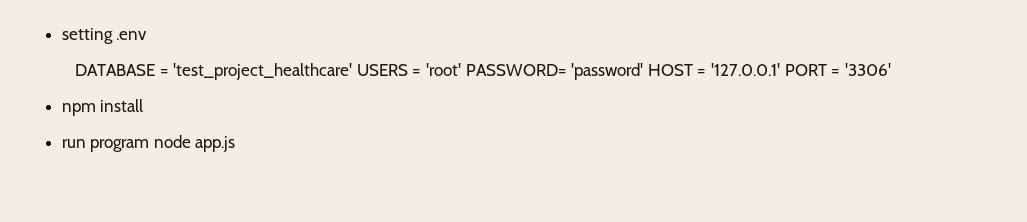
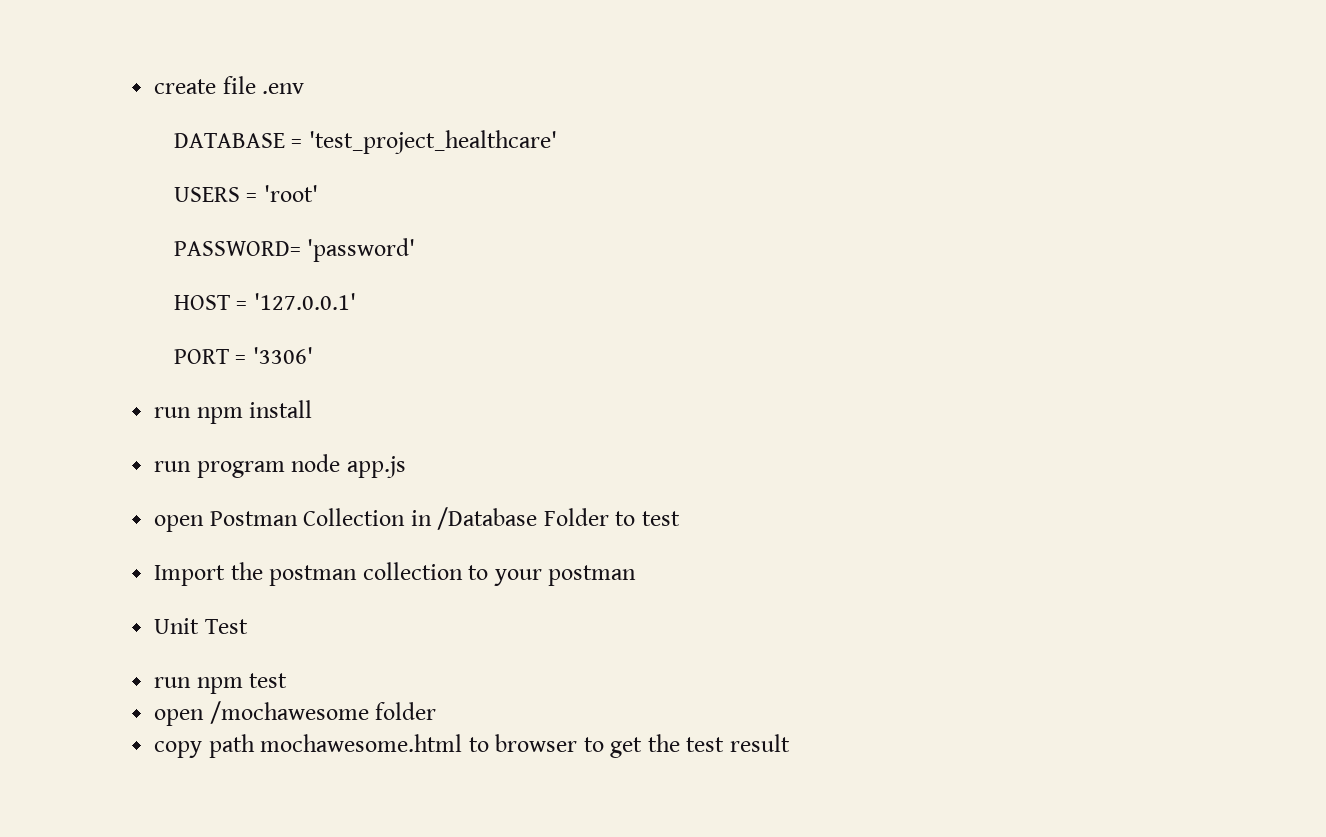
- setting .env
+ create file .env
- DATABASE = 'test_project_healthcare' USERS = 'root' PASSWORD= 'password' HOST = '127.0.0.1' PORT = '3306'
+ DATABASE = 'test_project_healthcare'
+ USERS = 'root'
+ PASSWORD= 'password'
+ HOST = '127.0.0.1'
+ PORT = '3306'
- npm install
+ run npm install
+ open Postman Collection in /Database Folder to test
+ Import the postman collection to your postman
+ Unit Test
+ run npm test
+ open /mochawesome folder
+ copy path mochawesome.html to browser to get the test result

